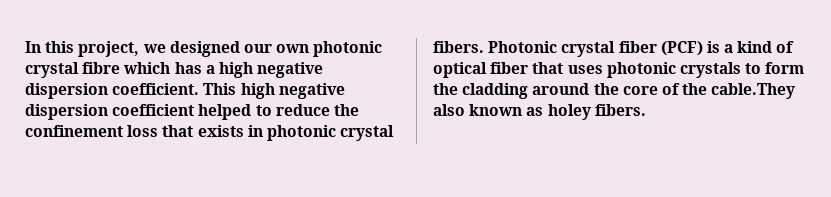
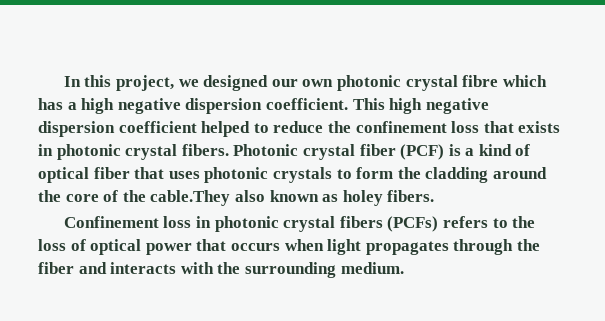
+ Confinement loss in photonic crystal fibers (PCFs) refers to the loss of optical power that occurs when light propagates through the fiber and interacts with the surrounding medium.

